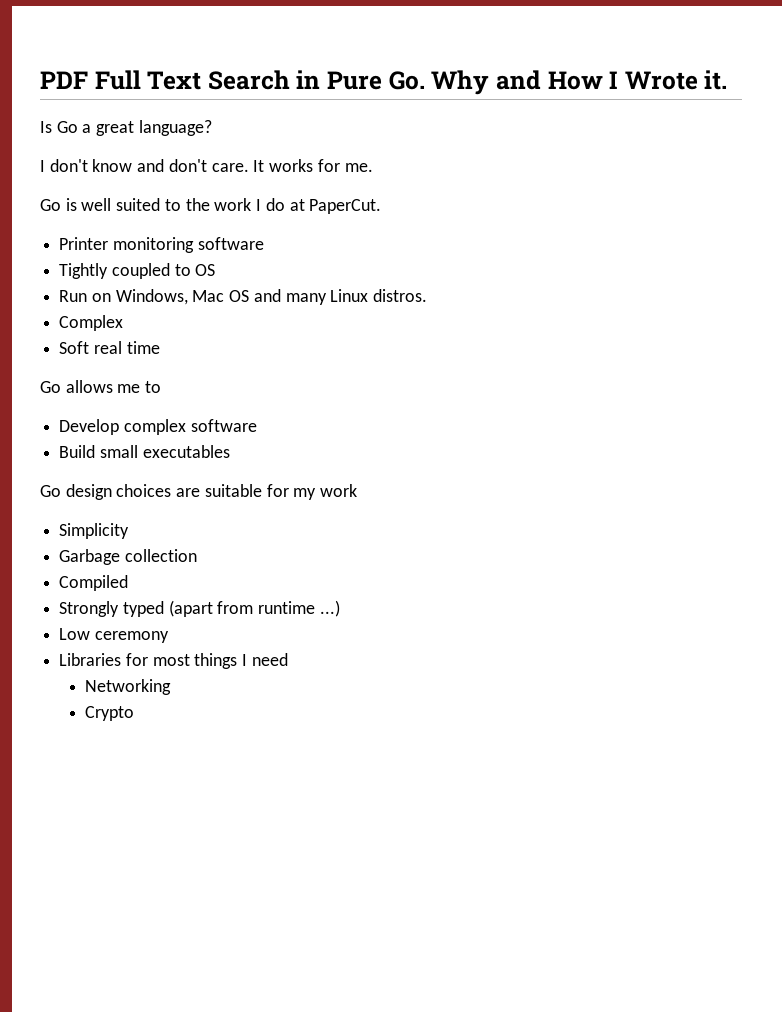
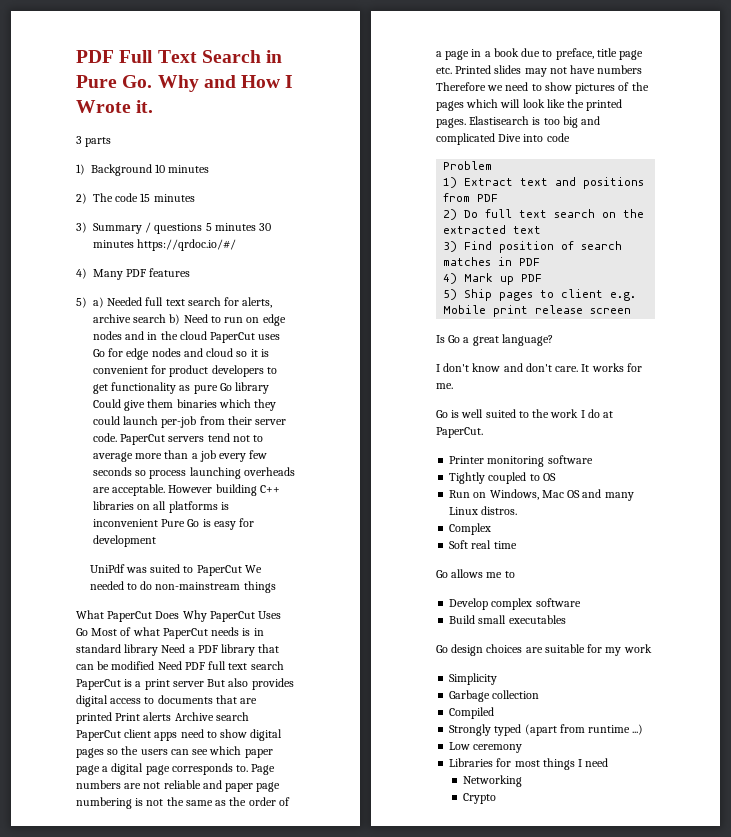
+ 3 parts
+ 1) Background 10 minutes
+ 2) The code 15 minutes
+ 3) Summary / questions 5 minutes 30 minutes https://qrdoc.io/#/
+ 4) Many PDF features
+ 5) a) Needed full text search for alerts, archive search b) Need to run on edge nodes and in the cloud PaperCut uses Go for edge nodes and cloud so it is convenient for product developers to get functionality as pure Go library Could give them binaries which they could launch per-job from their server code. PaperCut servers tend not to average more than a job every few seconds so process launching overheads are acceptable. However building C++ libraries on all platforms is inconvenient Pure Go is easy for development
+ UniPdf was suited to PaperCut We needed to do non-mainstream things
+ What PaperCut Does Why PaperCut Uses Go Most of what PaperCut needs is in standard library Need a PDF library that can be modified Need PDF full text search PaperCut is a print server But also provides digital access to documents that are printed Print alerts Archive search PaperCut client apps need to show digital pages so the users can see which paper page a digital page corresponds to. Page numbers are not reliable and paper page numbering is not the same as the order of a page in a book due to preface, title page etc. Printed slides may not have numbers Therefore we need to show pictures of the pages which will look like the printed pages. Elastisearch is too big and complicated Dive into code
+ Problem
+ 1) Extract text and positions from PDF
+ 2) Do full text search on the extracted text
+ 3) Find position of search matches in PDF
+ 4) Mark up PDF
+ 5) Ship pages to client e.g. Mobile print release screen

